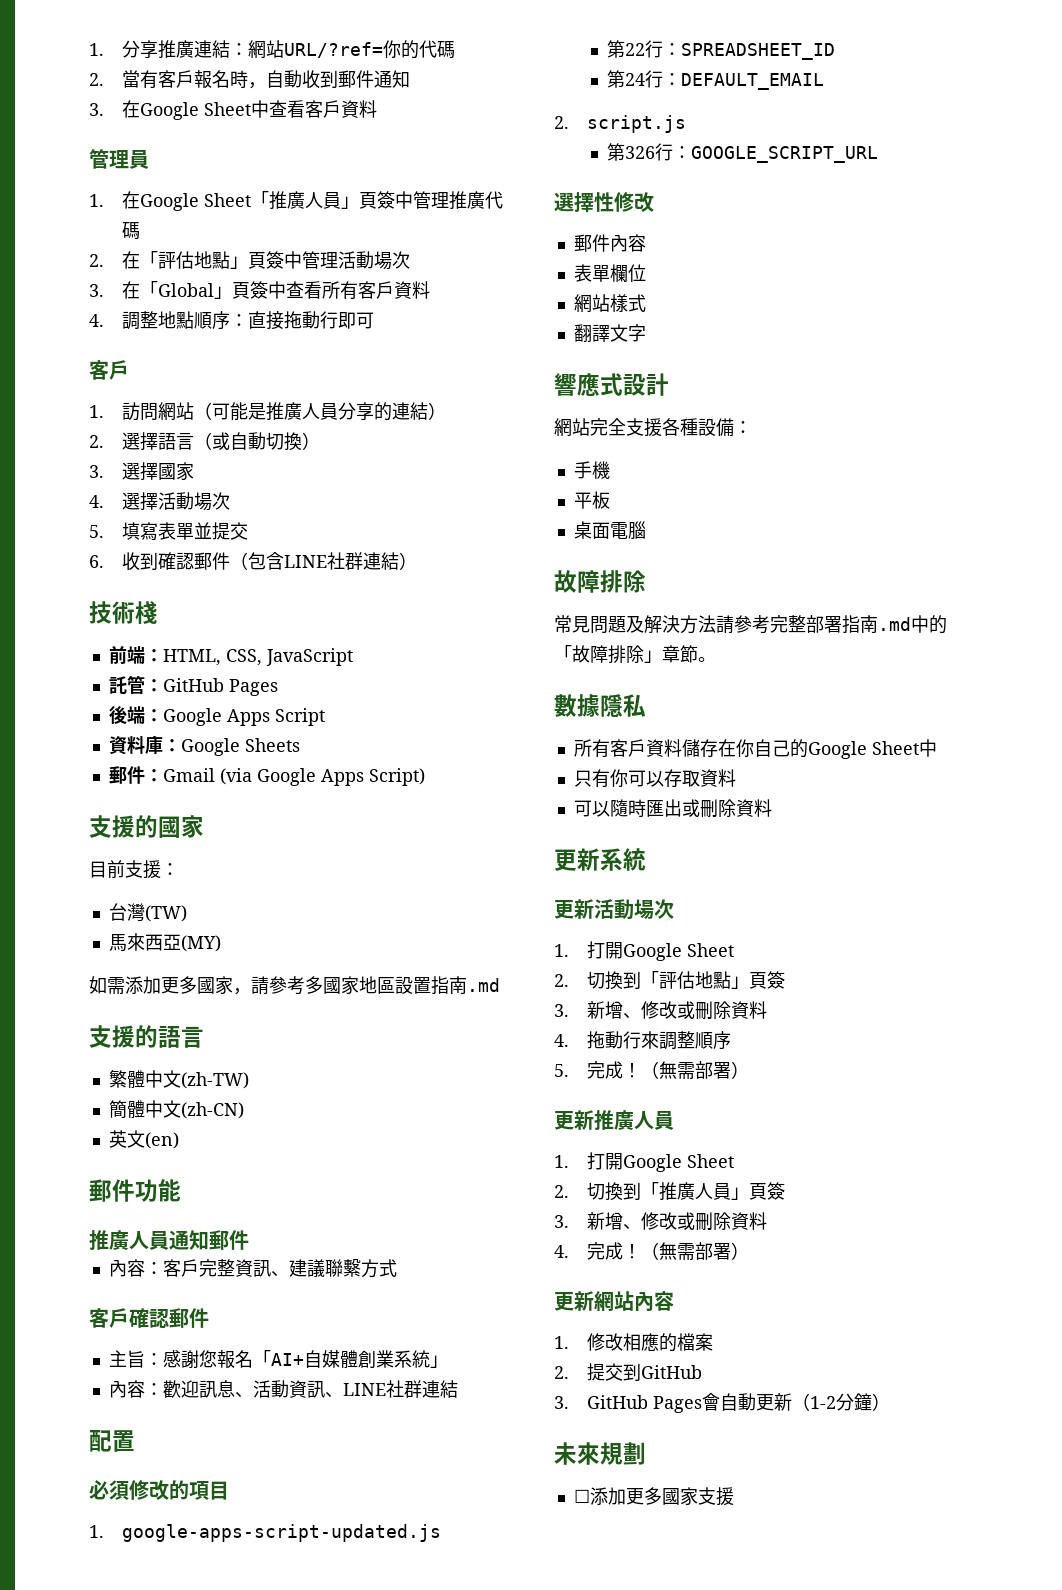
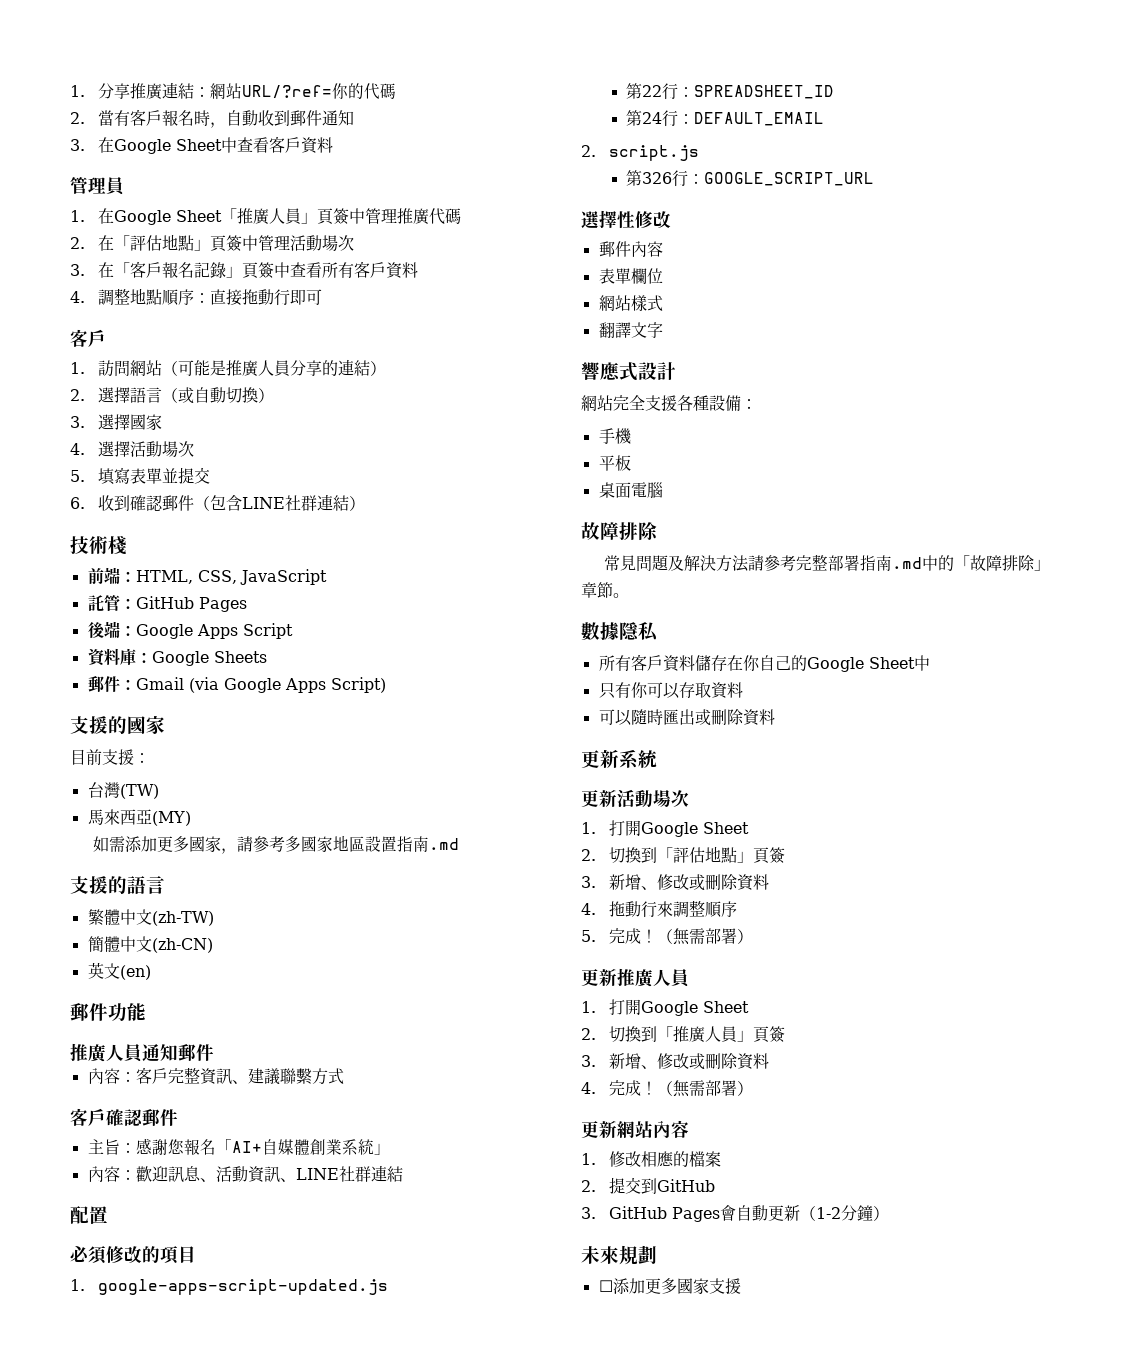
- 3.在「Global」頁簽中查看所有客戶資料
+ 3.在「客戶報名記錄」頁簽中查看所有客戶資料

